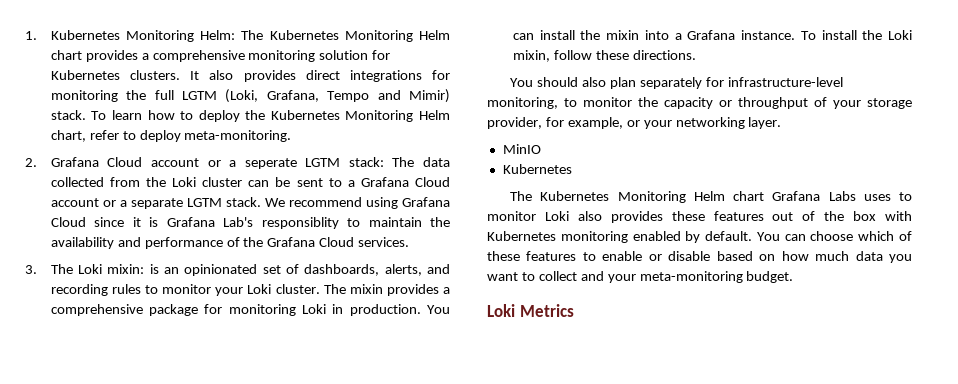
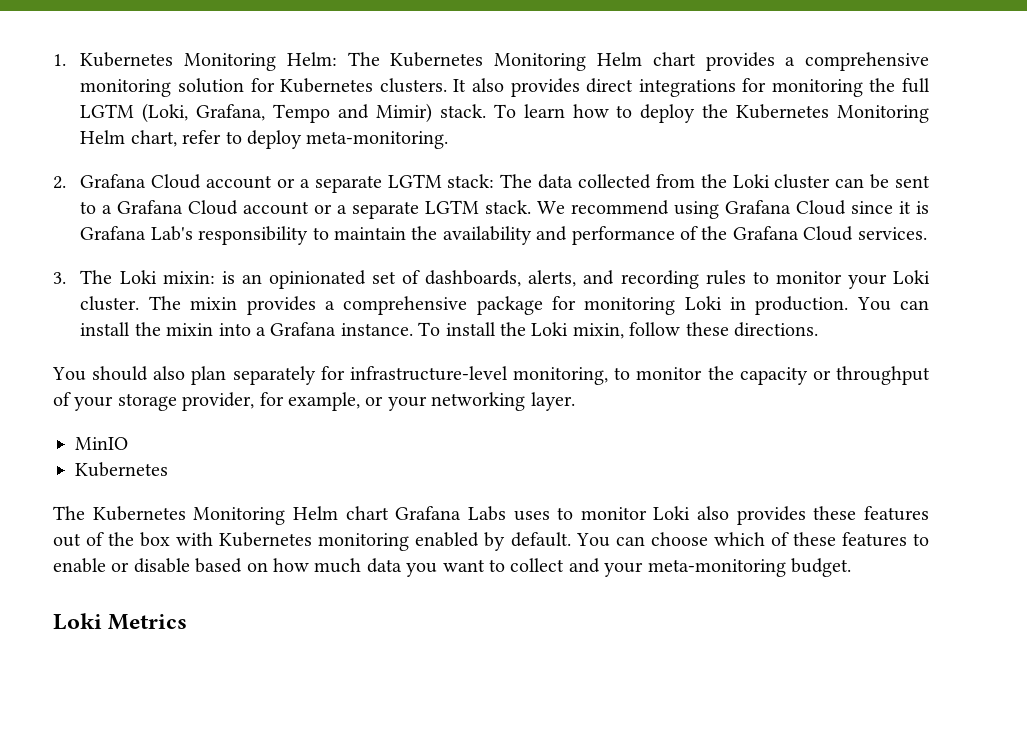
- 2. Grafana Cloud account or a seperate LGTM stack: The data collected from the Loki cluster can be sent to a Grafana Cloud account or a separate LGTM stack.
+ 2. Grafana Cloud account or a separate LGTM stack: The data collected from the Loki cluster can be sent to a Grafana Cloud account or a separate LGTM stack.
- We recommend using Grafana Cloud since it is Grafana Lab's responsiblity to maintain the availability and performance of the Grafana Cloud services.
+ We recommend using Grafana Cloud since it is Grafana Lab's responsibility to maintain the availability and performance of the Grafana Cloud services.

